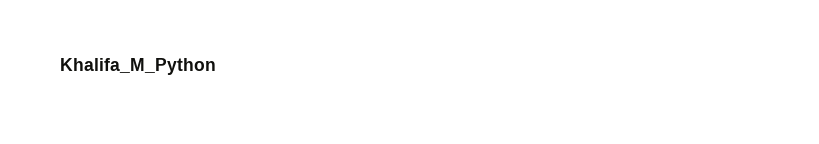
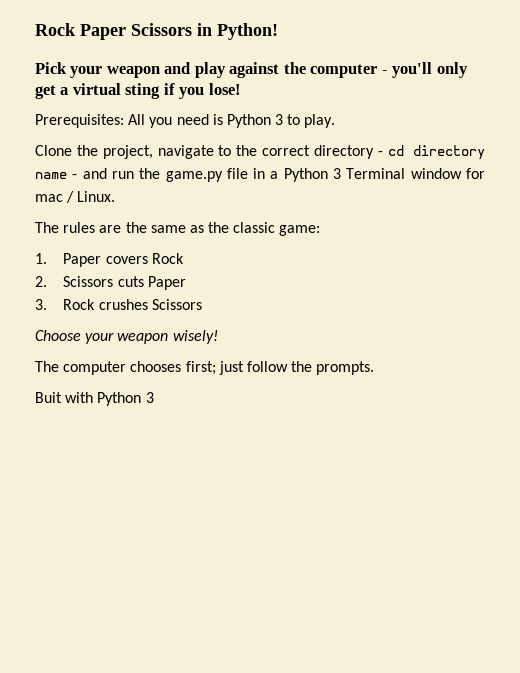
- Khalifa_M_Python
+ Rock Paper Scissors in Python!
+ Pick your weapon and play against the computer - you'll only get a virtual sting if you lose!
+ Prerequisites: All you need is Python 3 to play.
+ Clone the project, navigate to the correct directory - cd directory name - and run the game.py file in a Python 3 Terminal window for mac / Linux.
+ The rules are the same as the classic game:
+ 1. Paper covers Rock
+ 2. Scissors cuts Paper
+ 3. Rock crushes Scissors
+ Choose your weapon wisely!
+ The computer chooses first; just follow the prompts.
+ Buit with Python 3

